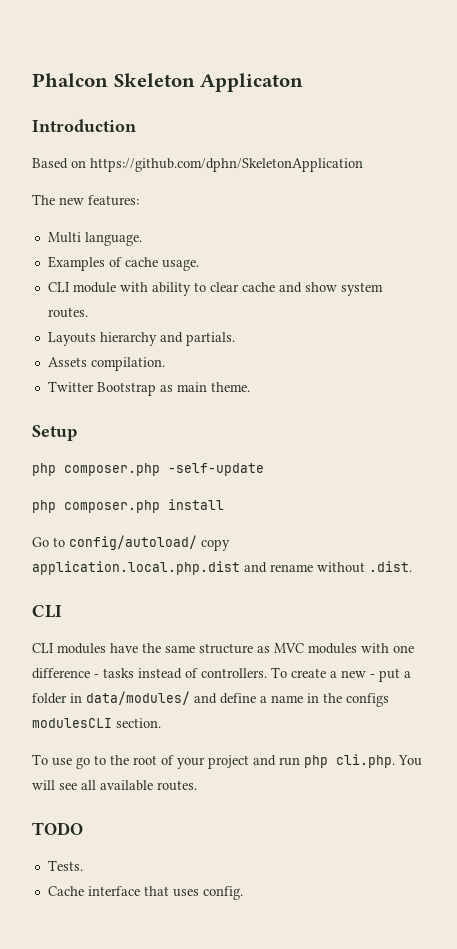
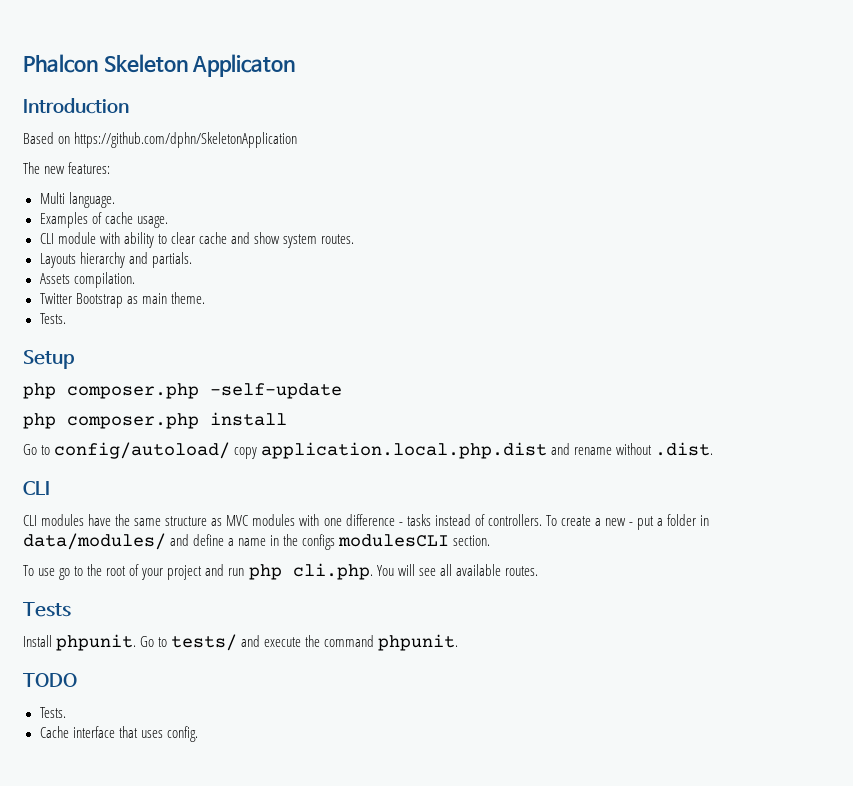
  Twitter Bootstrap as main theme.
+ Tests.
+ Tests
+ Install phpunit. Go to tests/ and execute the command phpunit.

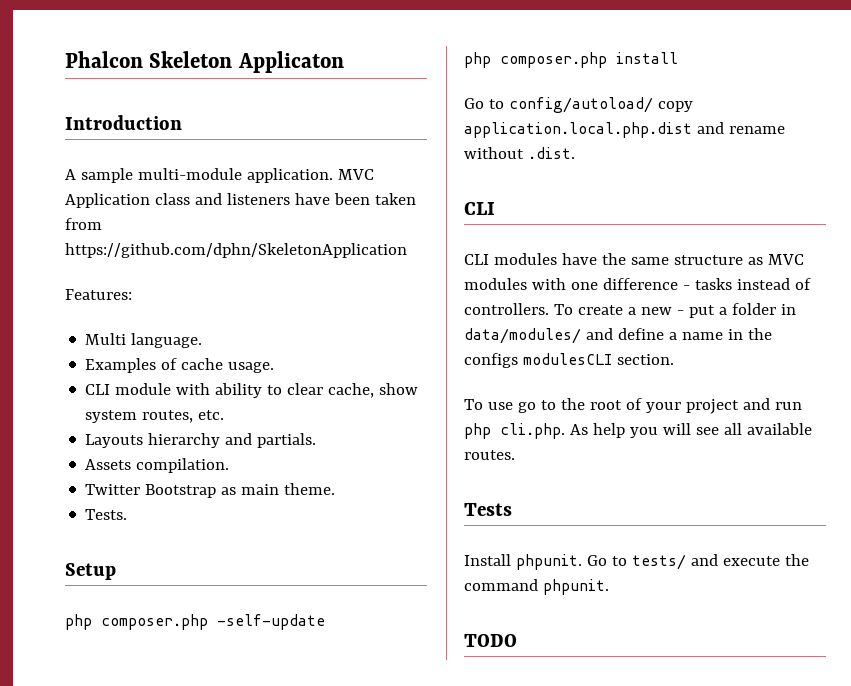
- Based on https://github.com/dphn/SkeletonApplication
- The new features:
+ A sample multi-module application. MVC Application class and listeners have been taken from https://github.com/dphn/SkeletonApplication
+ Features:
- CLI module with ability to clear cache and show system routes.
+ CLI module with ability to clear cache, show system routes, etc.
- To use go to the root of your project and run php cli.php. You will see all available routes.
+ To use go to the root of your project and run php cli.php. As help you will see all available routes.
  TODO
- Tests.
- Cache interface that uses config.

